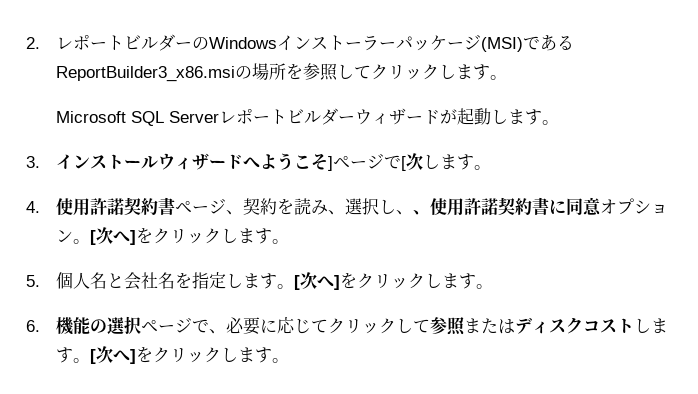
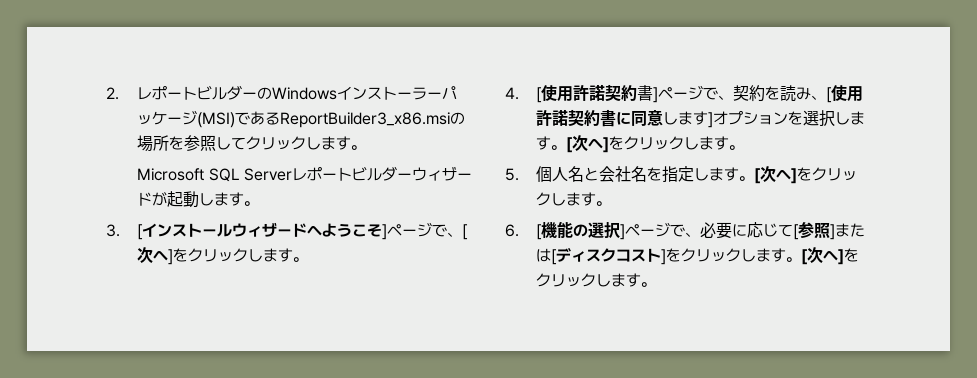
- 3.インストールウィザードへようこそ]ページで[次します。
+ 3. [インストールウィザードへようこそ]ページで、[次へ]をクリックします。
- 4.使用許諾契約書ページ、契約を読み、選択し、、使用許諾契約書に同意オプション。
+ 4. [使用許諾契約書]ページで、契約を読み、[使用許諾契約書に同意します]オプションを選択します。
- 6.機能の選択ページで、必要に応じてクリックして参照またはディスクコストします。
+ 6. [機能の選択]ページで、必要に応じて[参照]または[ディスクコスト]をクリックします。

